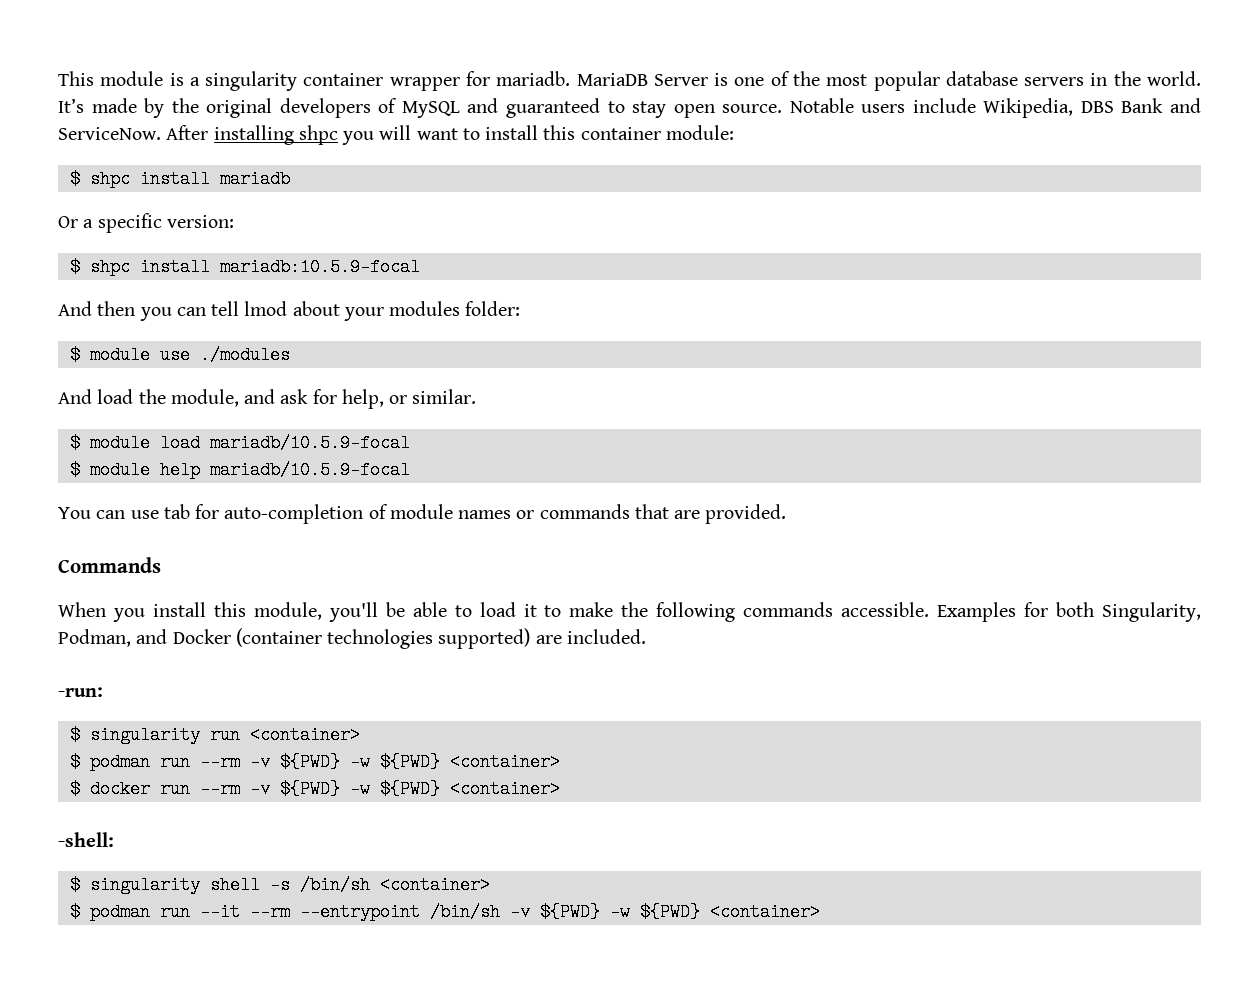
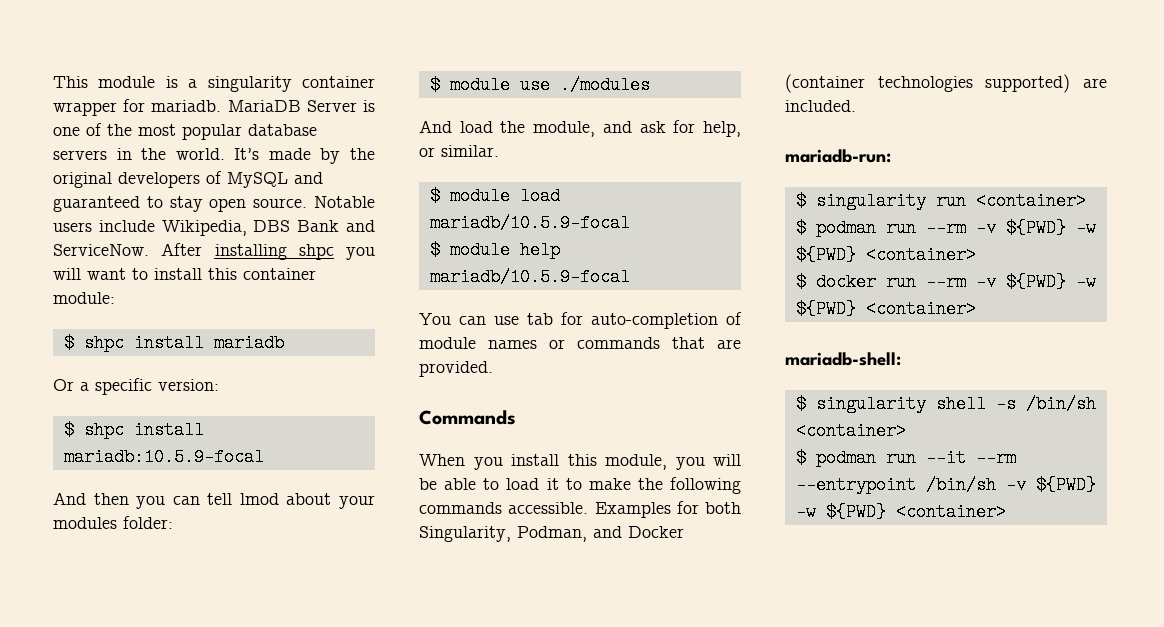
- When you install this module, you'll be able to load it to make the following commands accessible.
+ When you install this module, you will be able to load it to make the following commands accessible.
- -run:
+ mariadb-run:
- -shell:
+ mariadb-shell:

